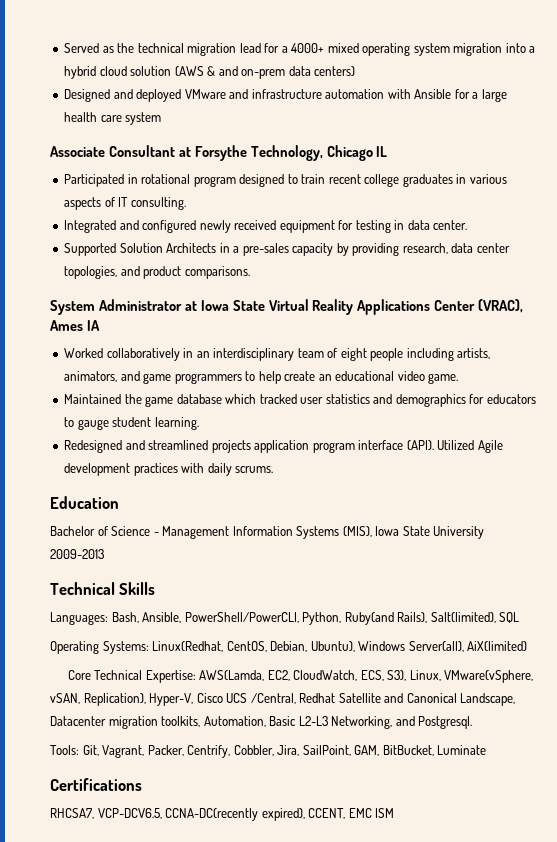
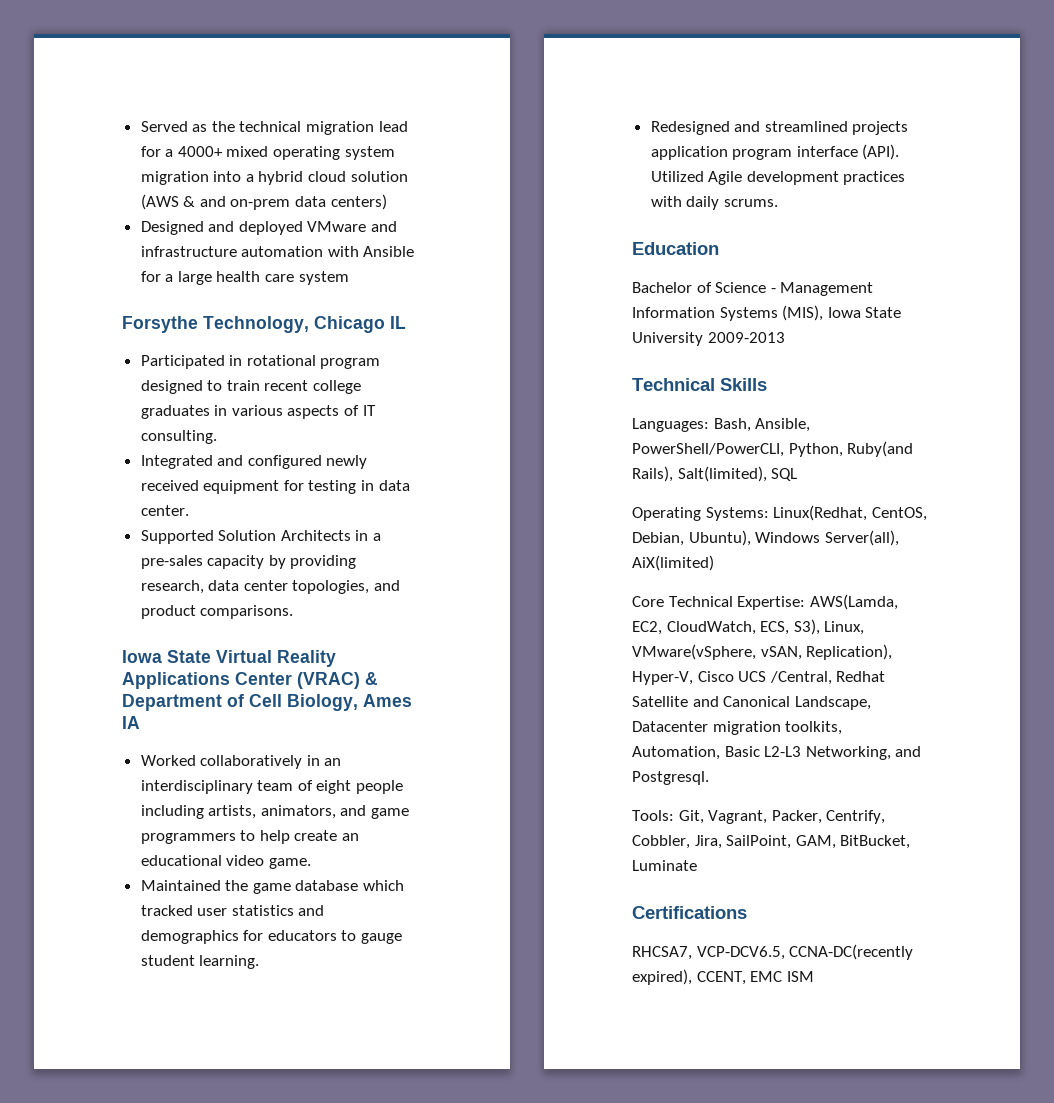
- Associate Consultant at Forsythe Technology, Chicago IL
+ Forsythe Technology, Chicago IL
- System Administrator at Iowa State Virtual Reality Applications Center (VRAC), Ames IA
+ Iowa State Virtual Reality Applications Center (VRAC) & Department of Cell Biology, Ames IA

